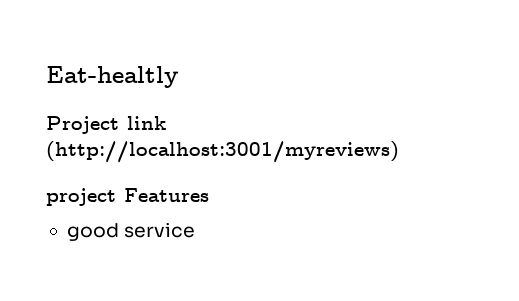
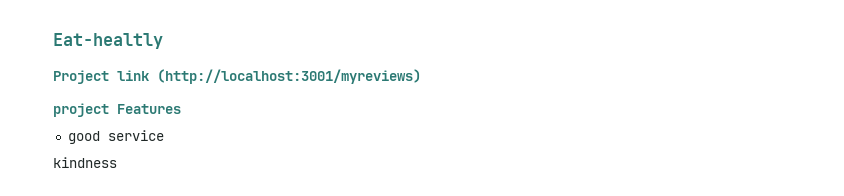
+ kindness

